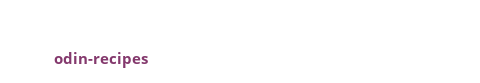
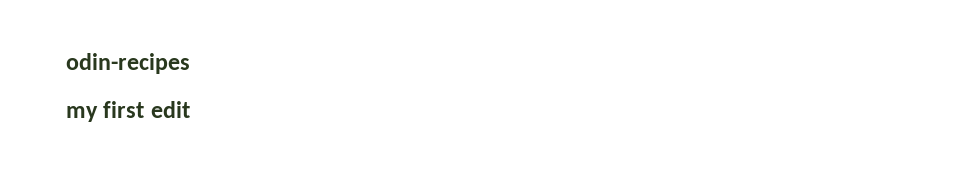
+ my first edit

